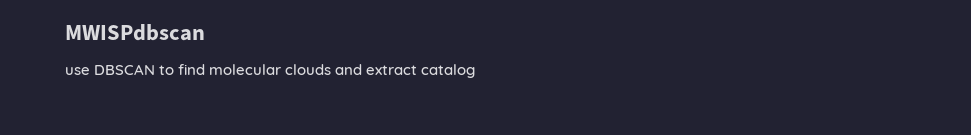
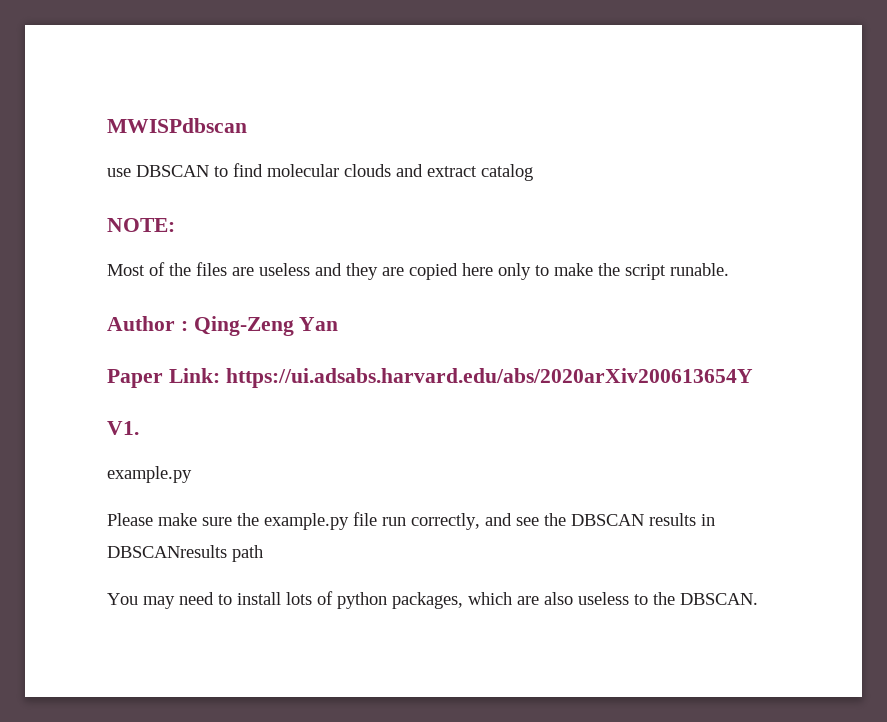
+ NOTE:
+ Most of the files are useless and they are copied here only to make the script runable.
+ Author : Qing-Zeng Yan
+ Paper Link: https://ui.adsabs.harvard.edu/abs/2020arXiv200613654Y
+ V1.
+ example.py
+ Please make sure the example.py file run correctly, and see the DBSCAN results in DBSCANresults path
+ You may need to install lots of python packages, which are also useless to the DBSCAN.

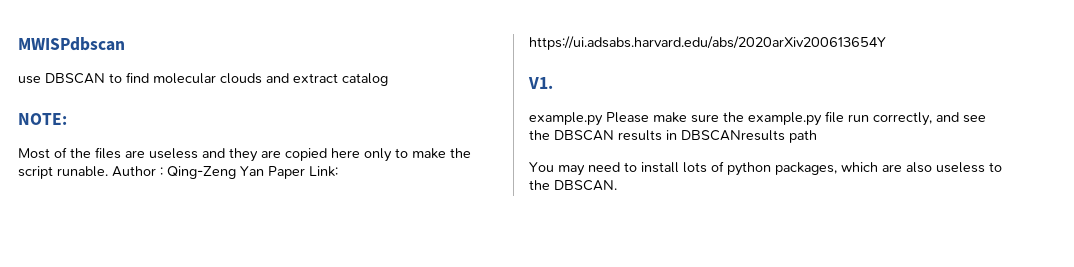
- Most of the files are useless and they are copied here only to make the script runable.
- Author : Qing-Zeng Yan
- Paper Link: https://ui.adsabs.harvard.edu/abs/2020arXiv200613654Y
+ Most of the files are useless and they are copied here only to make the script runable. Author : Qing-Zeng Yan Paper Link: https://ui.adsabs.harvard.edu/abs/2020arXiv200613654Y
  V1.
- example.py
- Please make sure the example.py file run correctly, and see the DBSCAN results in DBSCANresults path
+ example.py Please make sure the example.py file run correctly, and see the DBSCAN results in DBSCANresults path

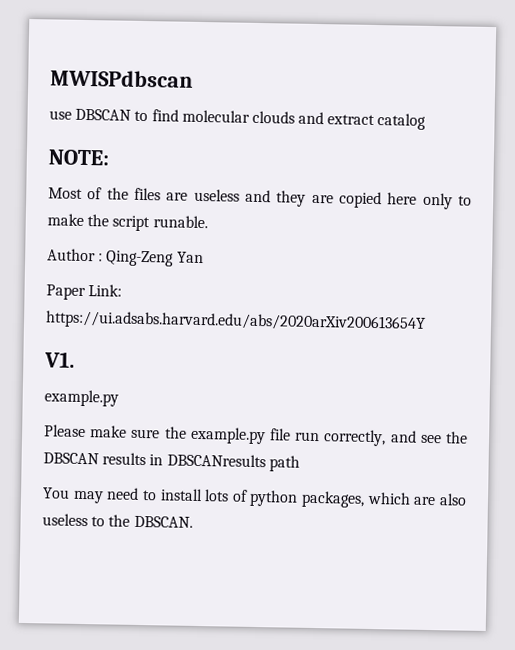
- Most of the files are useless and they are copied here only to make the script runable. Author : Qing-Zeng Yan Paper Link: https://ui.adsabs.harvard.edu/abs/2020arXiv200613654Y
+ Most of the files are useless and they are copied here only to make the script runable.
+ Author : Qing-Zeng Yan
+ Paper Link: https://ui.adsabs.harvard.edu/abs/2020arXiv200613654Y
  V1.
- example.py Please make sure the example.py file run correctly, and see the DBSCAN results in DBSCANresults path
+ example.py
+ Please make sure the example.py file run correctly, and see the DBSCAN results in DBSCANresults path

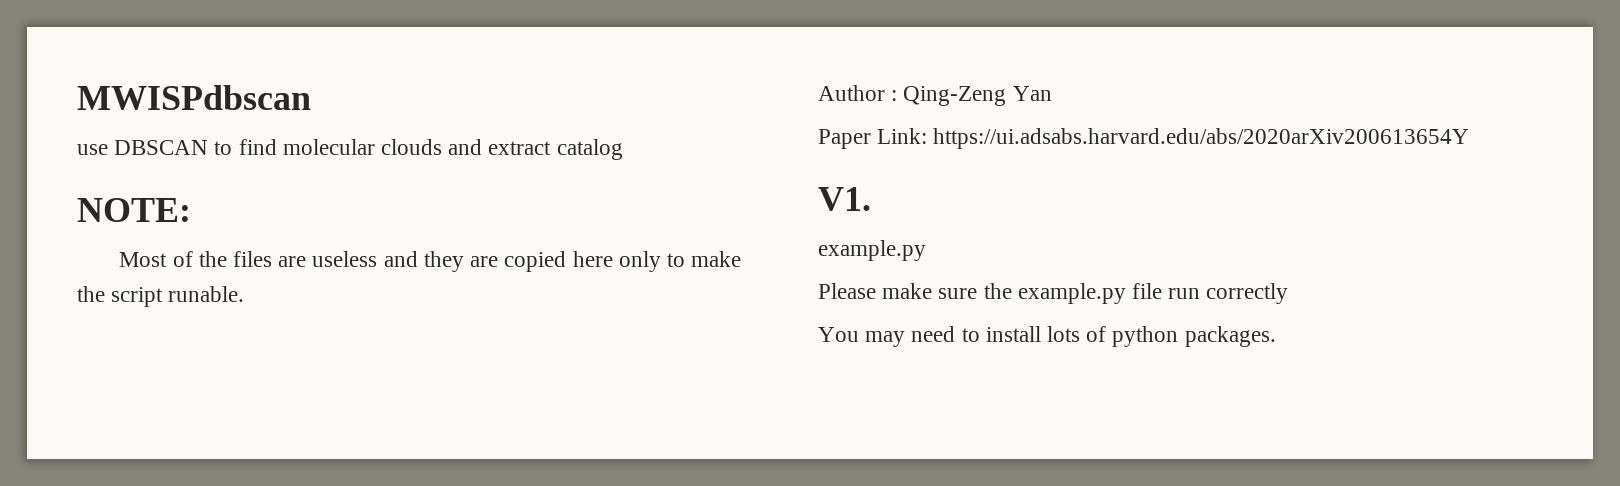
- Please make sure the example.py file run correctly, and see the DBSCAN results in DBSCANresults path
+ Please make sure the example.py file run correctly
- You may need to install lots of python packages, which are also useless to the DBSCAN.
+ You may need to install lots of python packages.

